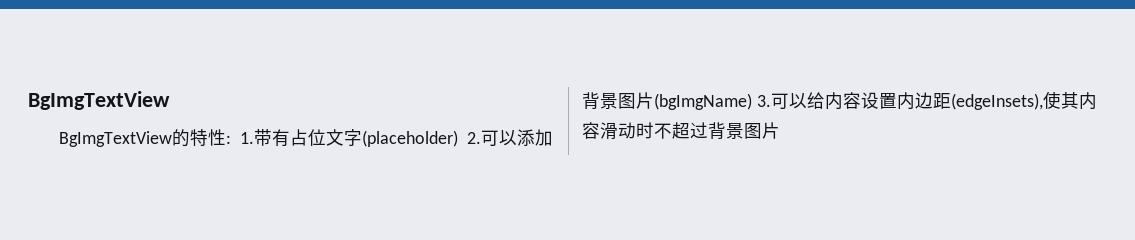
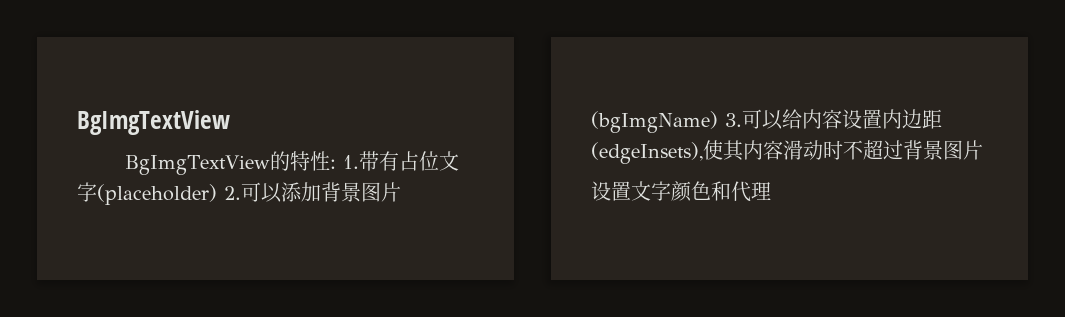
+ 设置文字颜色和代理

